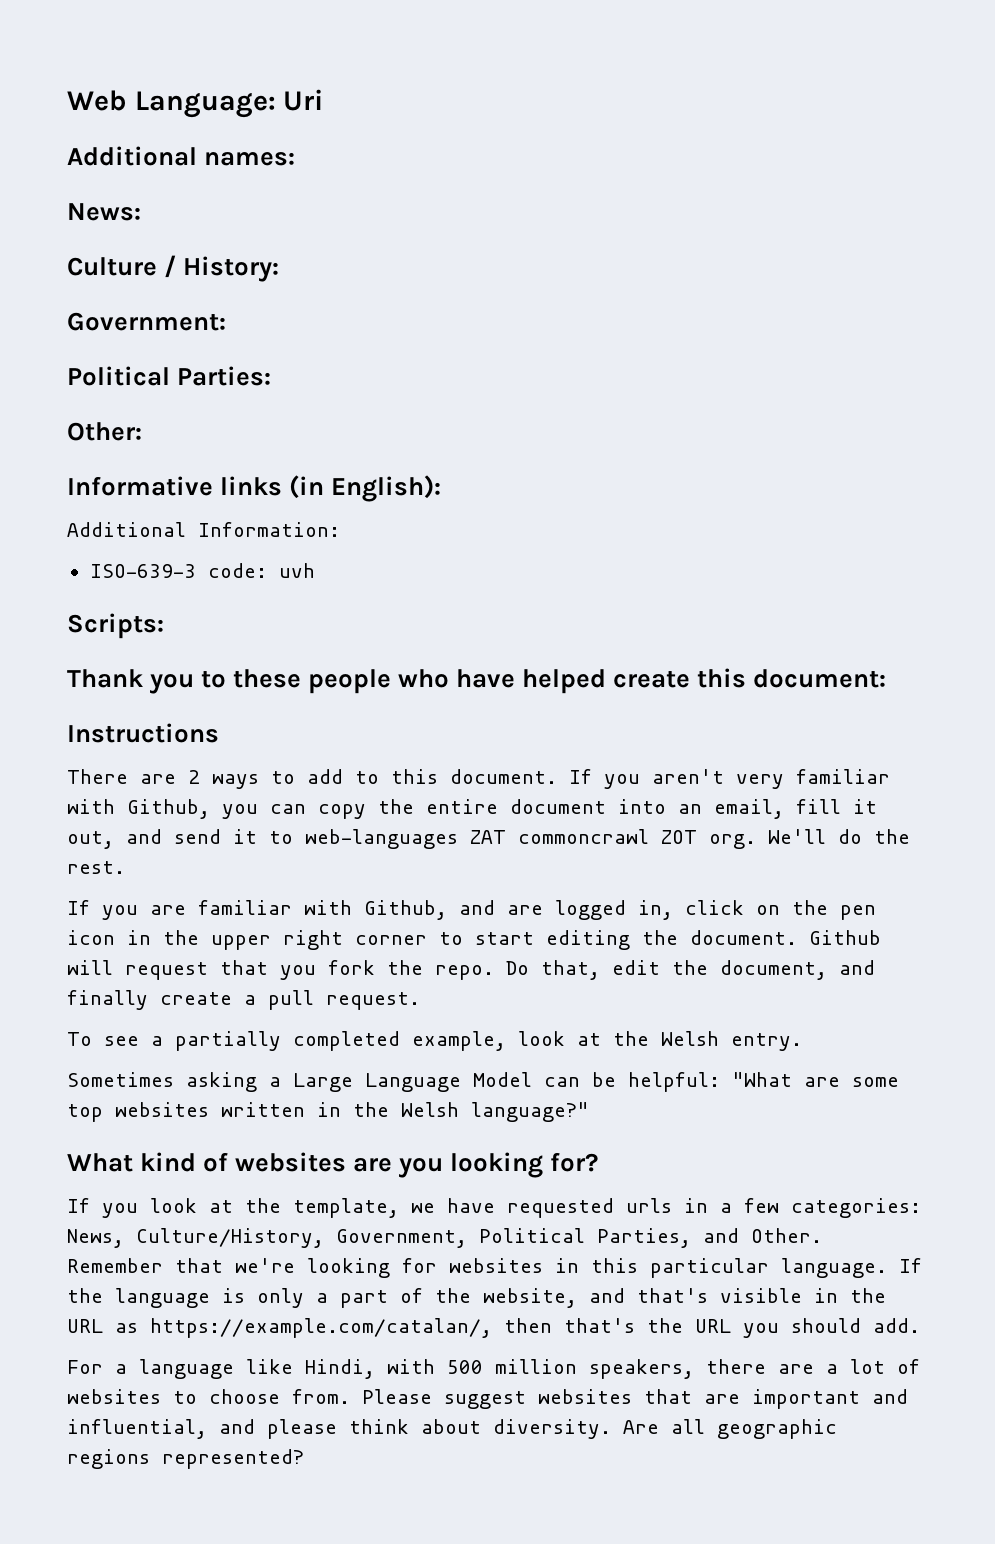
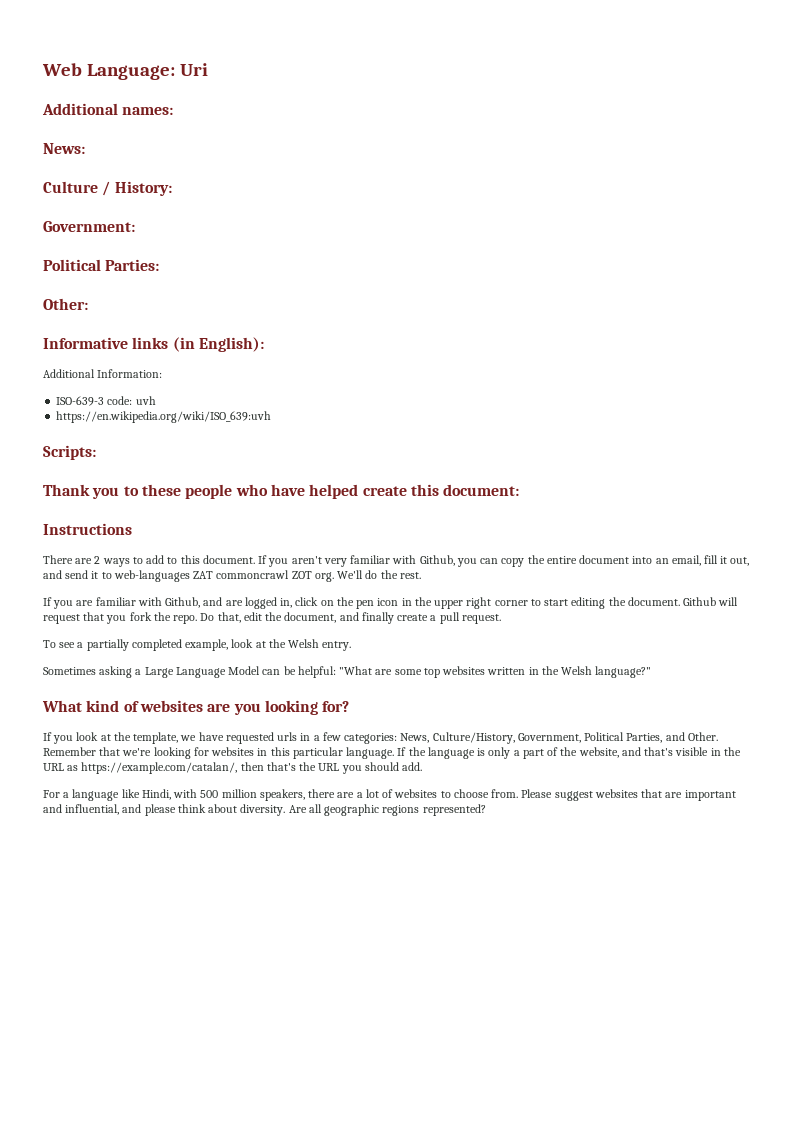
+ https://en.wikipedia.org/wiki/ISO_639:uvh

